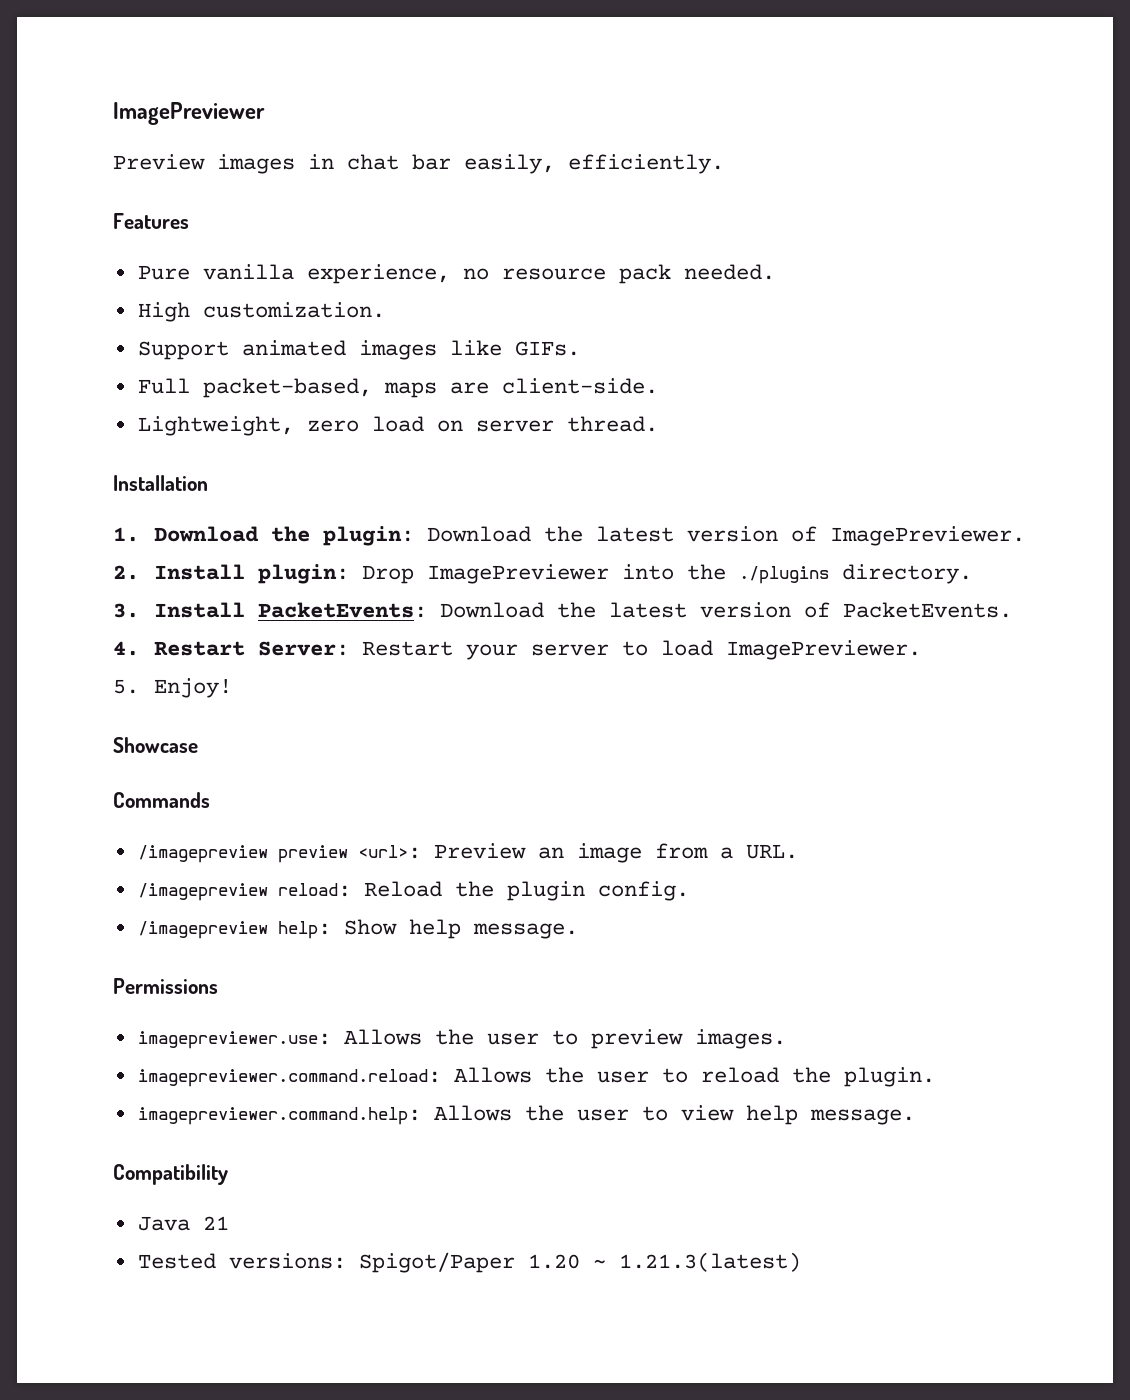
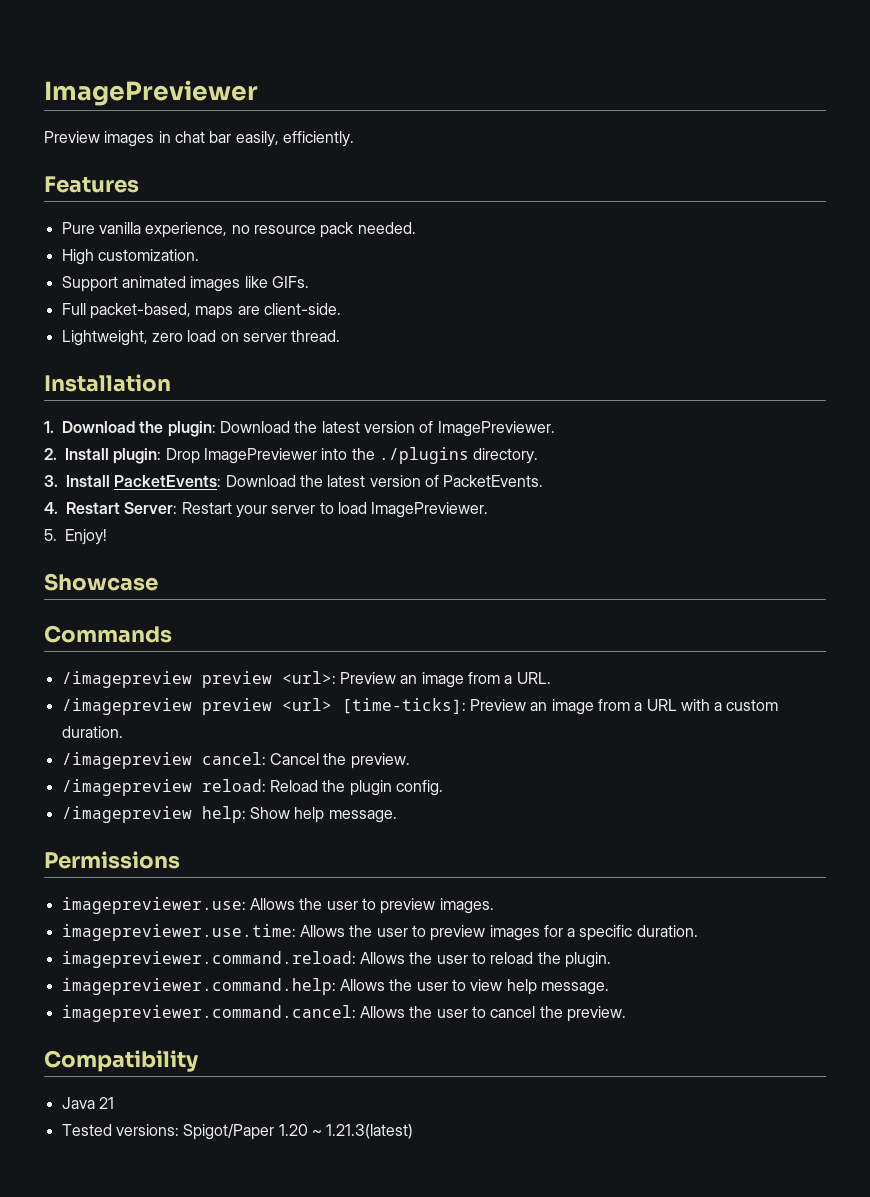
+ /imagepreview preview <url> [time-ticks]: Preview an image from a URL with a custom duration.
+ /imagepreview cancel: Cancel the preview.
+ imagepreviewer.use.time: Allows the user to preview images for a specific duration.
+ imagepreviewer.command.cancel: Allows the user to cancel the preview.

